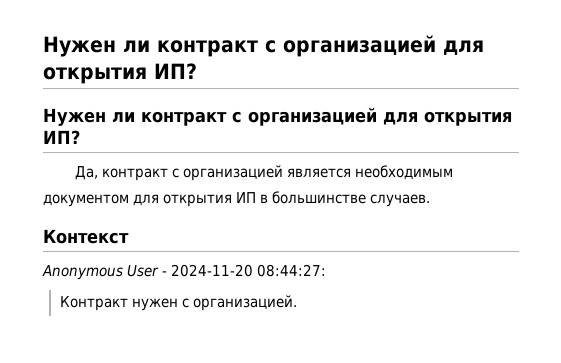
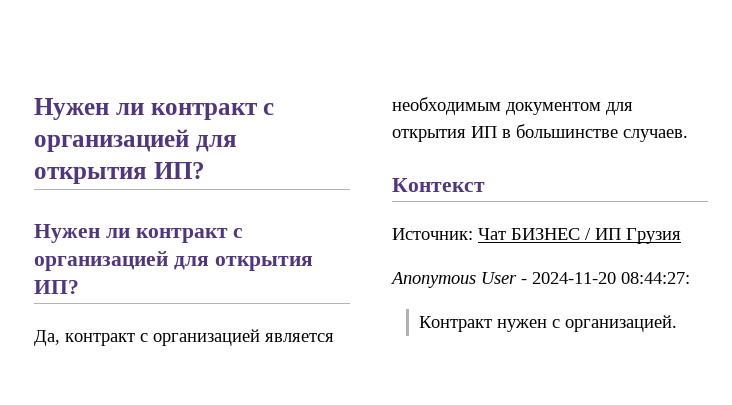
+ Источник: Чат БИЗНЕС / ИП Грузия

